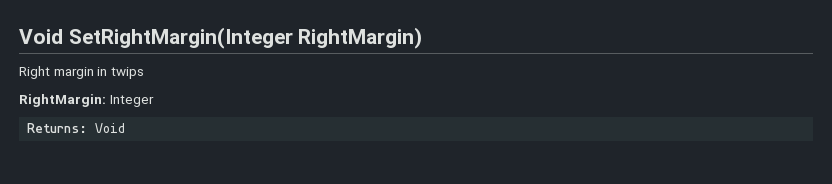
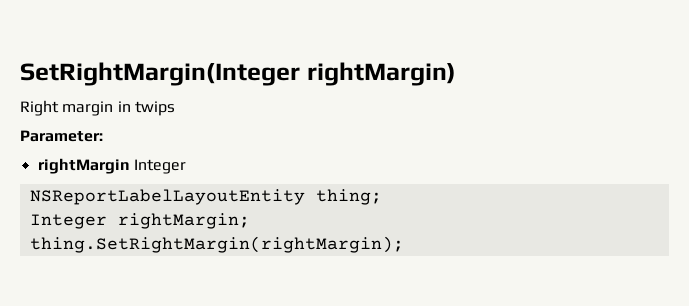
- Void SetRightMargin(Integer RightMargin)
+ SetRightMargin(Integer rightMargin)
- RightMargin: Integer
+ Parameter:
+ rightMargin Integer
- Returns: Void
+ NSReportLabelLayoutEntity thing;
+ Integer rightMargin;
+ thing.SetRightMargin(rightMargin);

